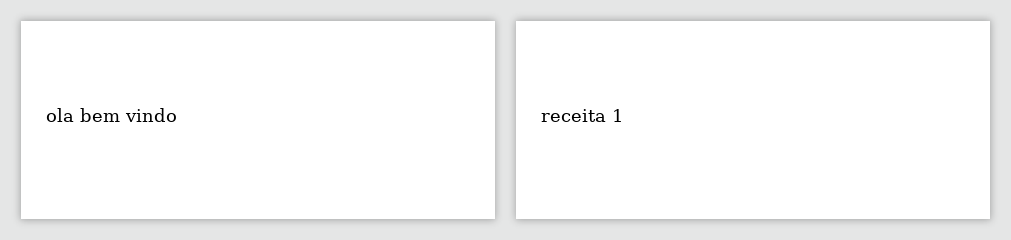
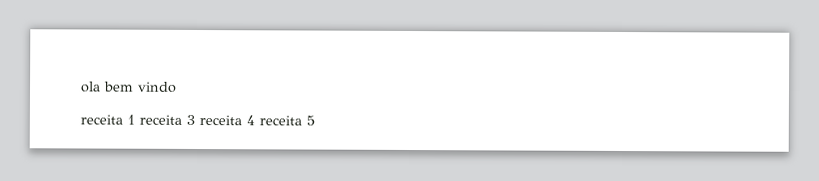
- receita 1
+ receita 1 receita 3 receita 4 receita 5

